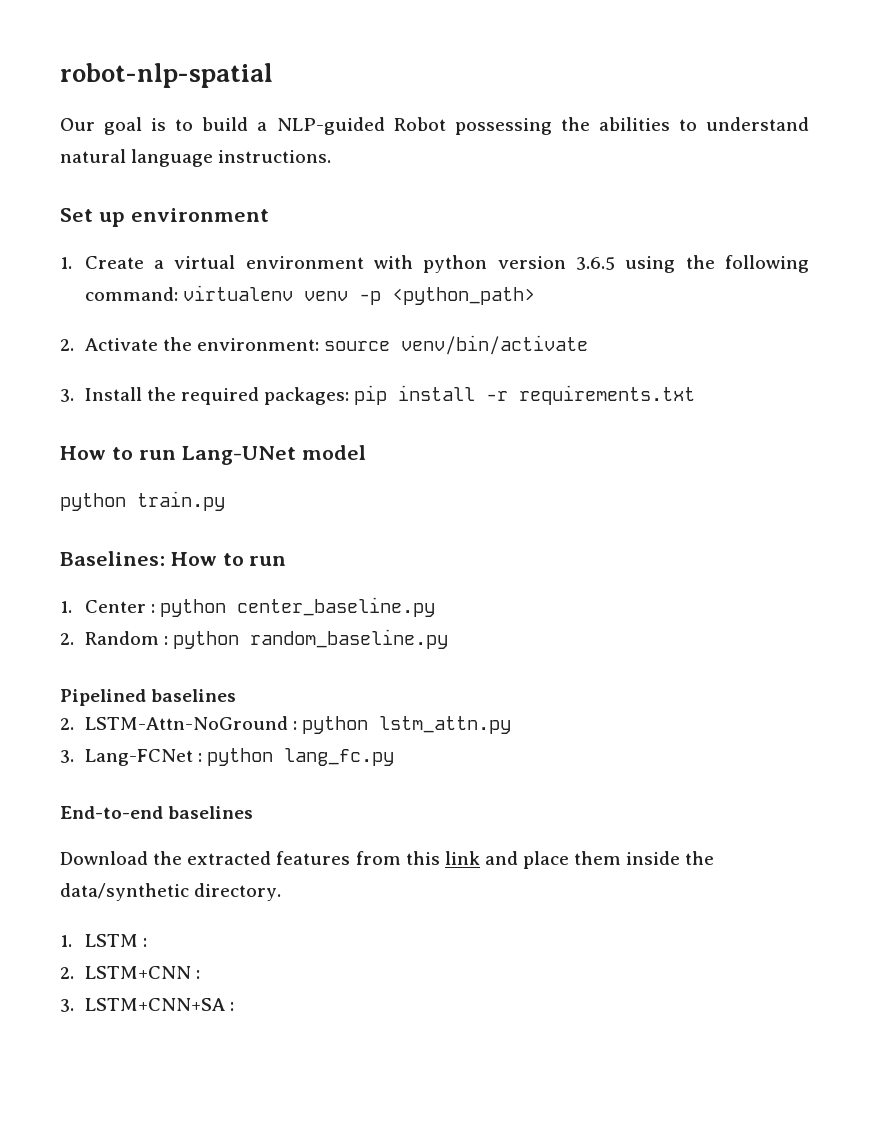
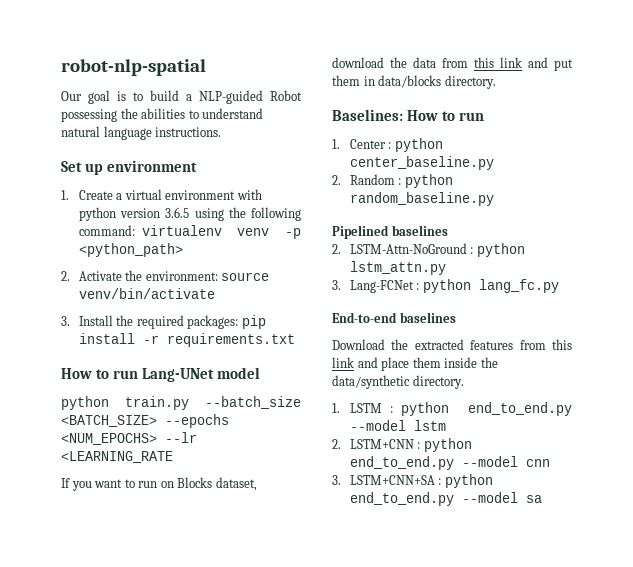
- python train.py
+ python train.py --batch_size <BATCH_SIZE> --epochs <NUM_EPOCHS> --lr <LEARNING_RATE
+ If you want to run on Blocks dataset, download the data from this link and put them in data/blocks directory.
- 1. LSTM :
+ 1. LSTM : python end_to_end.py --model lstm
- 2. LSTM+CNN :
+ 2. LSTM+CNN : python end_to_end.py --model cnn
- 3. LSTM+CNN+SA :
+ 3. LSTM+CNN+SA : python end_to_end.py --model sa

